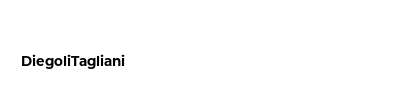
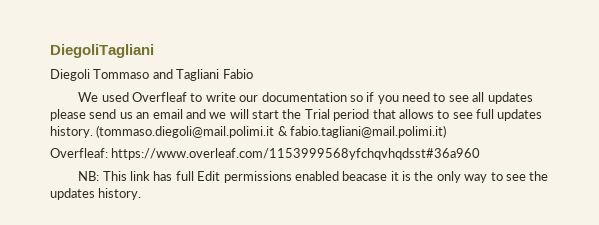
+ Diegoli Tommaso and Tagliani Fabio
+ We used Overfleaf to write our documentation so if you need to see all updates please send us an email and we will start the Trial period that allows to see full updates history. (tommaso.diegoli@mail.polimi.it & fabio.tagliani@mail.polimi.it)
+ Overfleaf: https://www.overleaf.com/1153999568yfchqvhqdsst#36a960
+ NB: This link has full Edit permissions enabled beacase it is the only way to see the updates history.

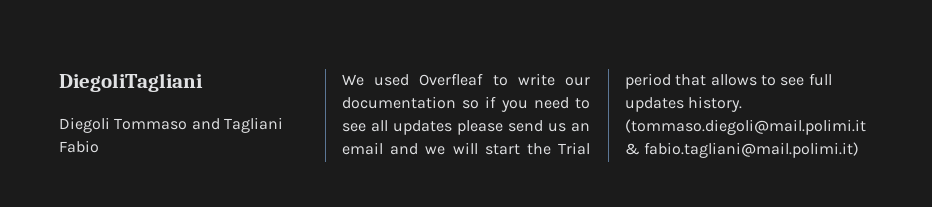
- Overfleaf: https://www.overleaf.com/1153999568yfchqvhqdsst#36a960
- NB: This link has full Edit permissions enabled beacase it is the only way to see the updates history.

